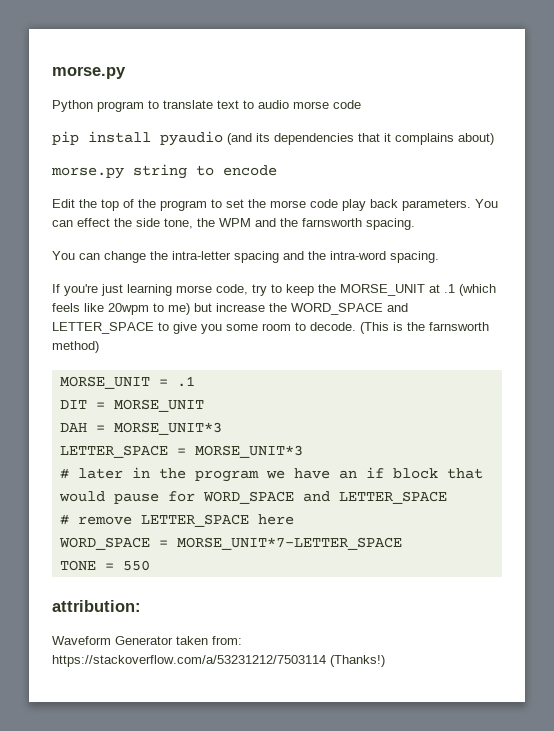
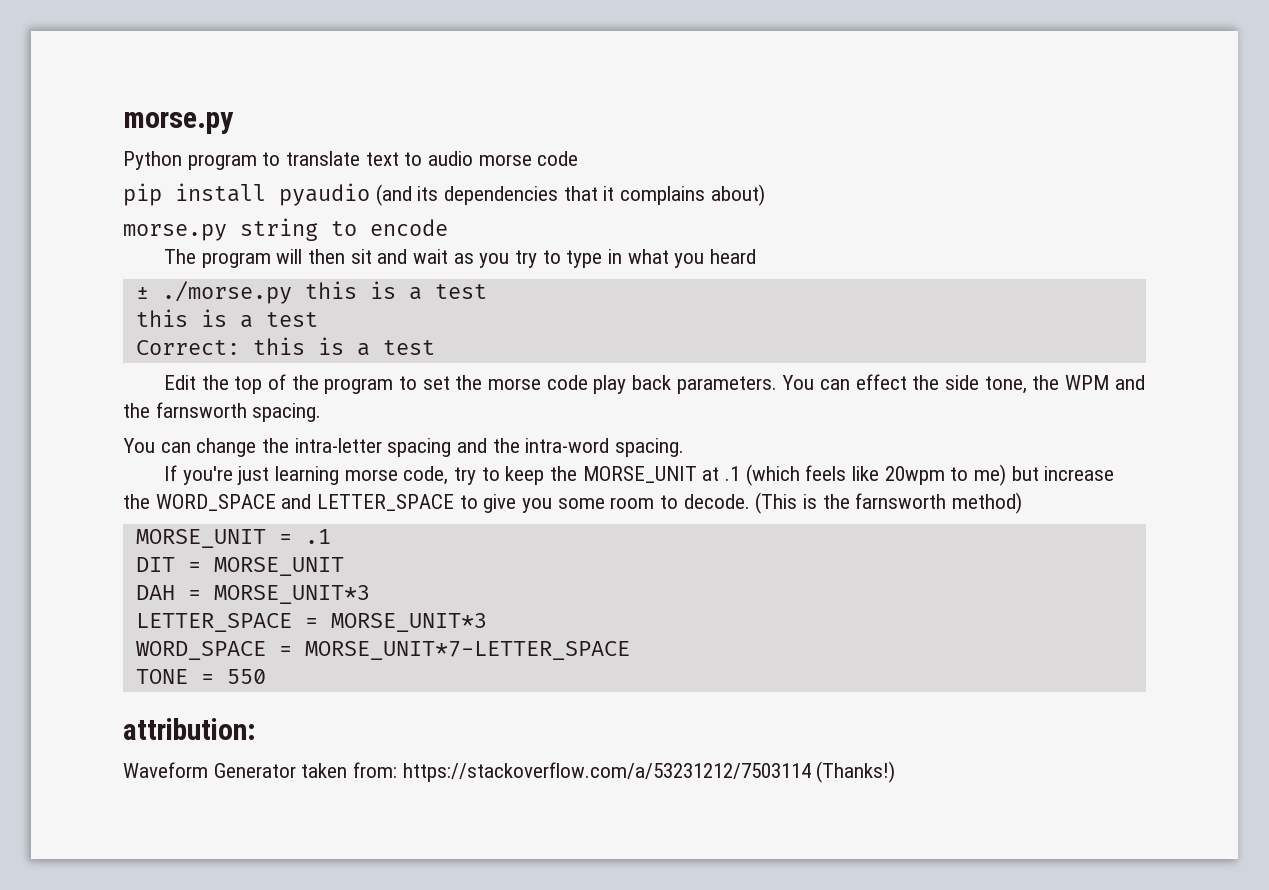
+ The program will then sit and wait as you try to type in what you heard
+ ± ./morse.py this is a test
+ this is a test
+ Correct: this is a test
- # later in the program we have an if block that would pause for WORD_SPACE and LETTER_SPACE
- # remove LETTER_SPACE here

